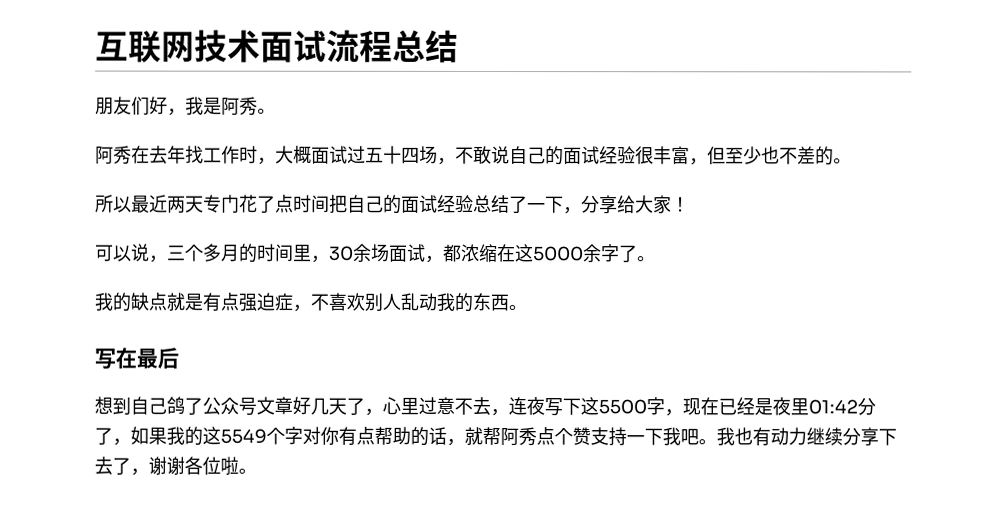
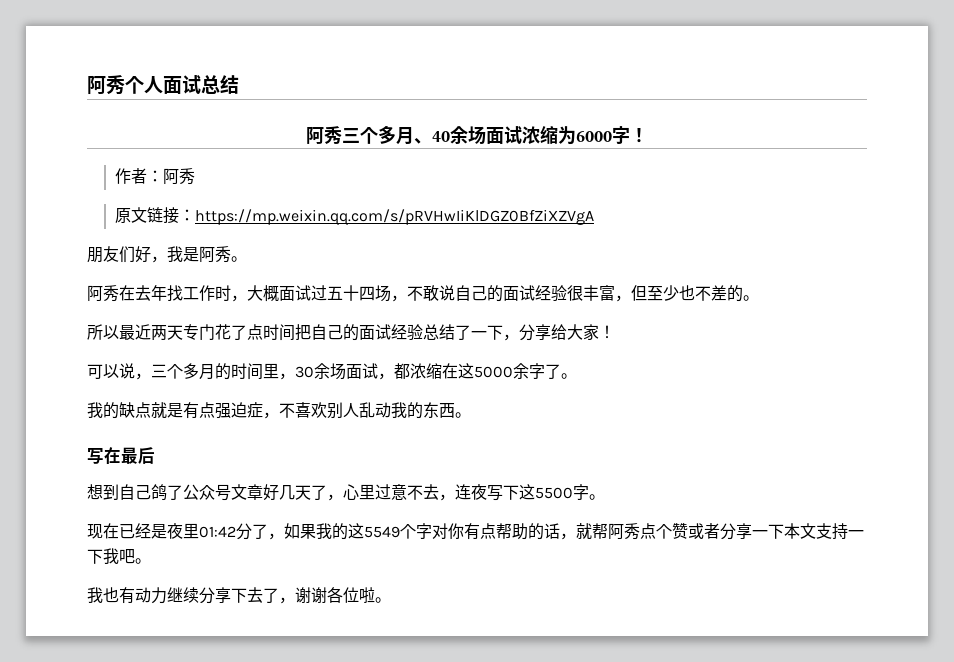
- 互联网技术面试流程总结
+ 阿秀个人面试总结
+ 阿秀三个多月、40余场面试浓缩为6000字！
+ 作者：阿秀
+ 原文链接：https://mp.weixin.qq.com/s/pRVHwIiKlDGZ0BfZiXZVgA
- 想到自己鸽了公众号文章好几天了，心里过意不去，连夜写下这5500字，现在已经是夜里01:42分了，如果我的这5549个字对你有点帮助的话，就帮阿秀点个赞支持一下我吧。我也有动力继续分享下去了，谢谢各位啦。
+ 想到自己鸽了公众号文章好几天了，心里过意不去，连夜写下这5500字。
+ 现在已经是夜里01:42分了，如果我的这5549个字对你有点帮助的话，就帮阿秀点个赞或者分享一下本文支持一下我吧。
+ 我也有动力继续分享下去了，谢谢各位啦。

